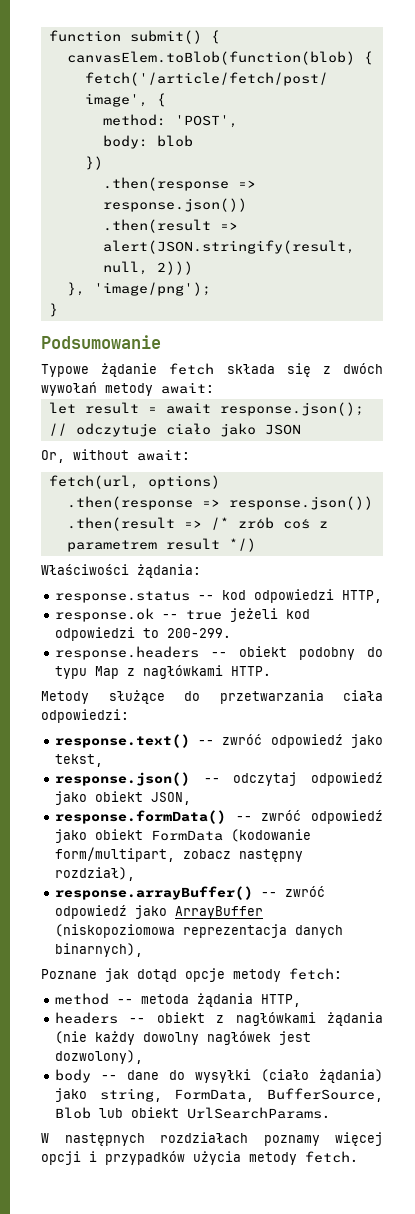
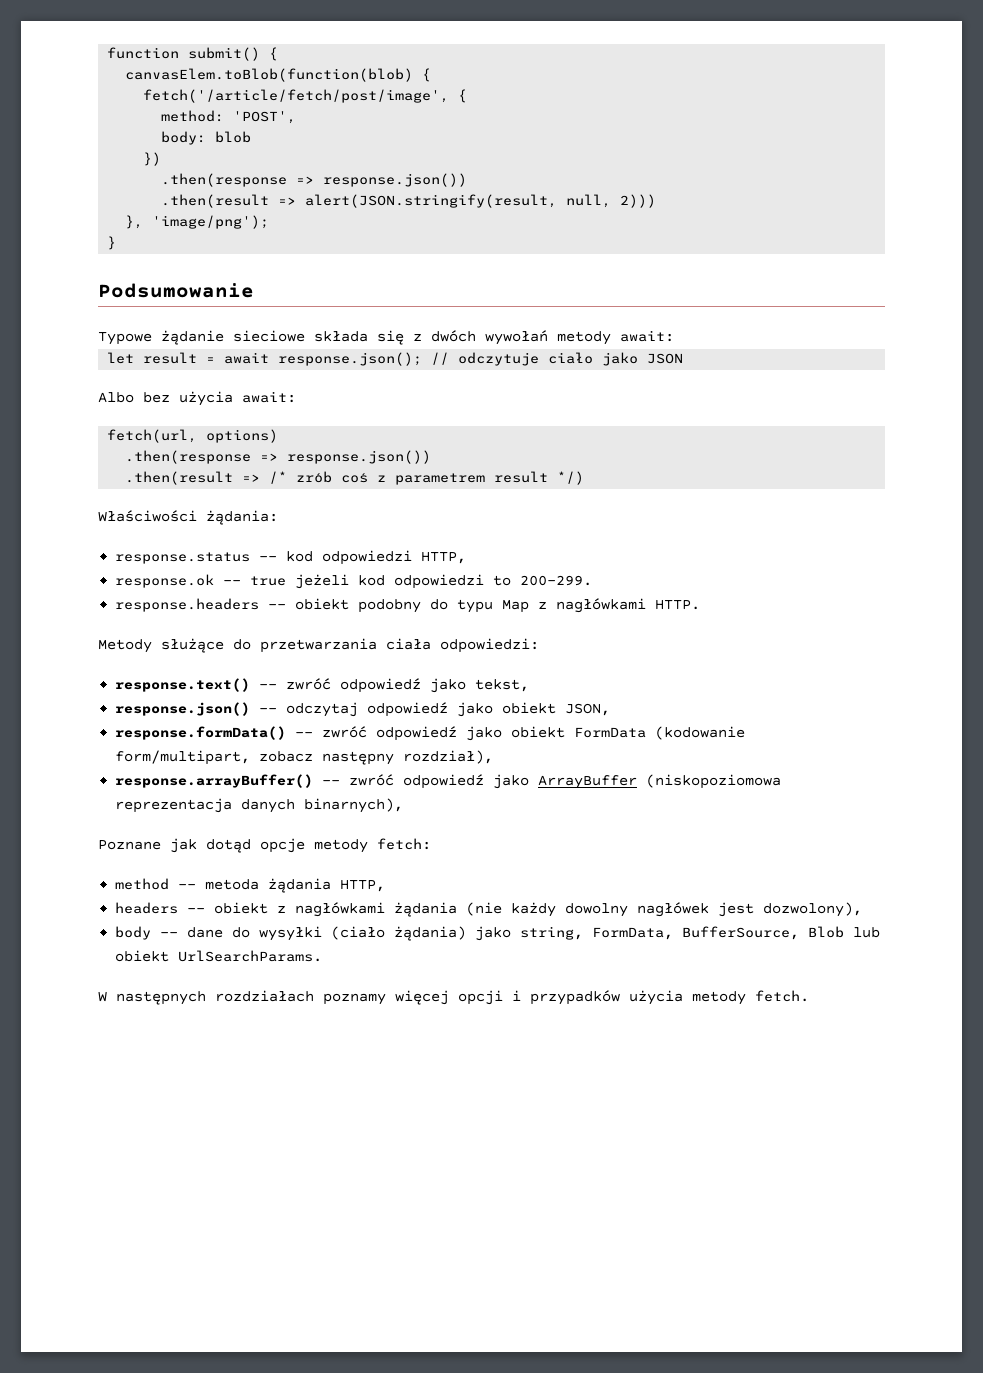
- Typowe żądanie fetch składa się z dwóch wywołań metody await:
+ Typowe żądanie sieciowe składa się z dwóch wywołań metody await:
- Or, without await:
+ Albo bez użycia await:

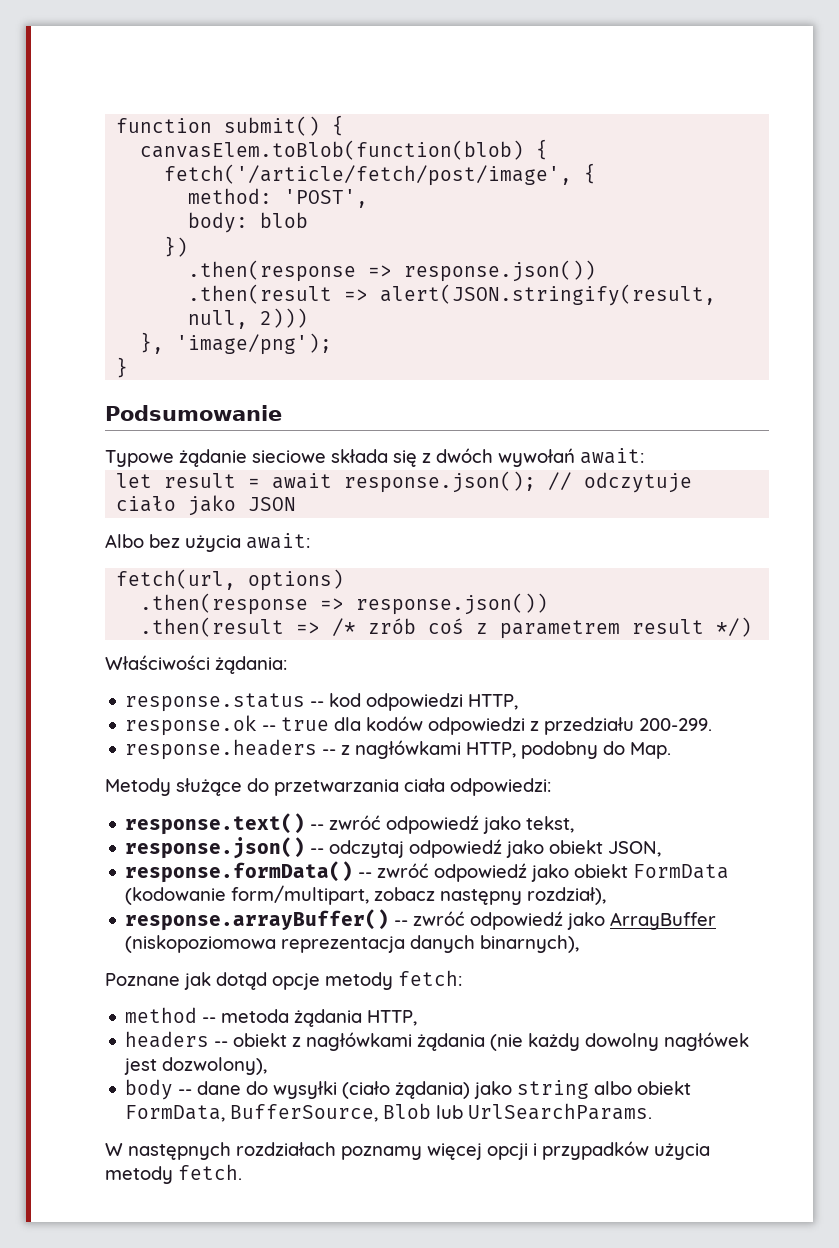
- Typowe żądanie sieciowe składa się z dwóch wywołań metody await:
+ Typowe żądanie sieciowe składa się z dwóch wywołań await:
- response.ok -- true jeżeli kod odpowiedzi to 200-299.
- response.headers -- obiekt podobny do typu Map z nagłówkami HTTP.
+ response.ok -- true dla kodów odpowiedzi z przedziału 200-299.
+ response.headers -- z nagłówkami HTTP, podobny do Map.
- body -- dane do wysyłki (ciało żądania) jako string, FormData, BufferSource, Blob lub obiekt UrlSearchParams.
+ body -- dane do wysyłki (ciało żądania) jako string albo obiekt FormData, BufferSource, Blob lub UrlSearchParams.

